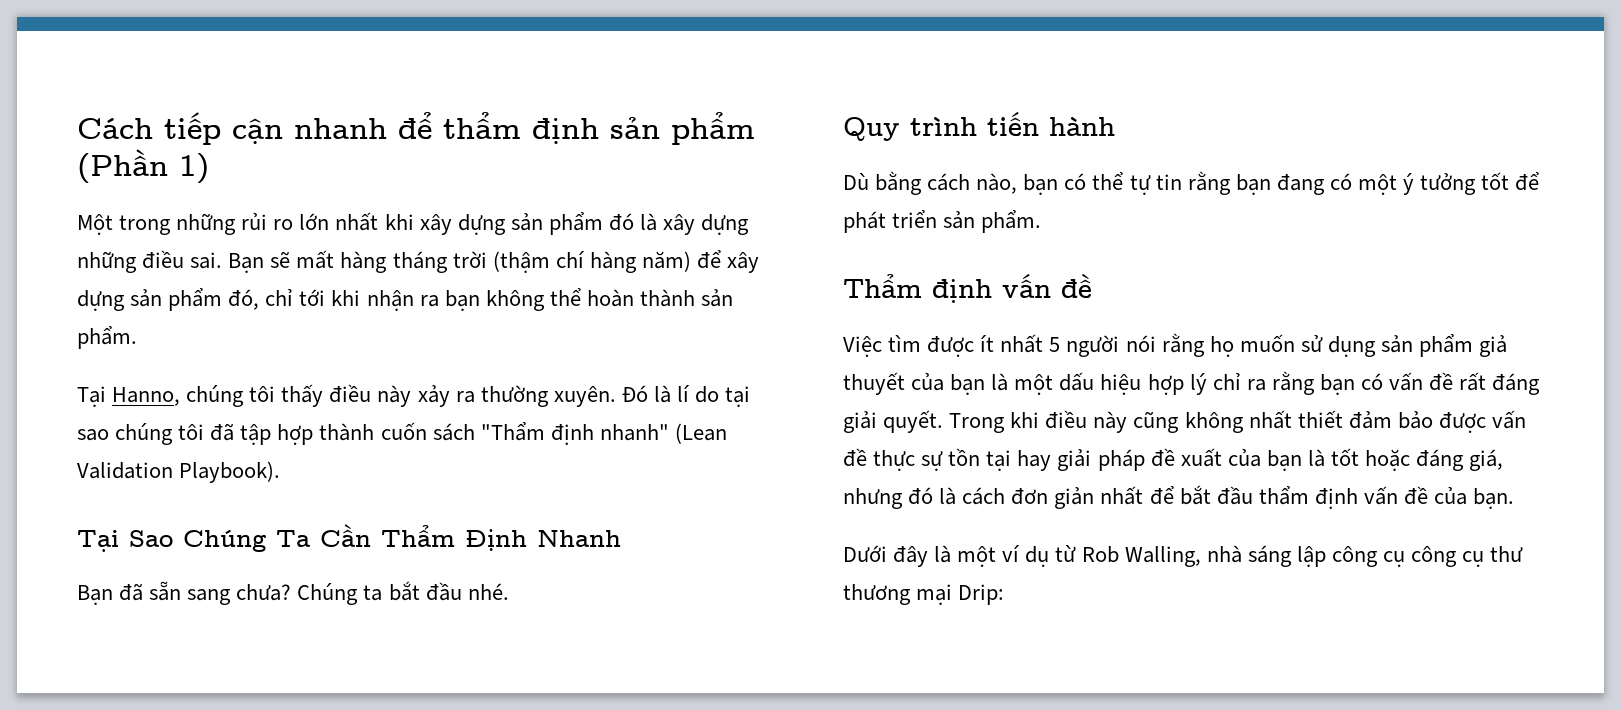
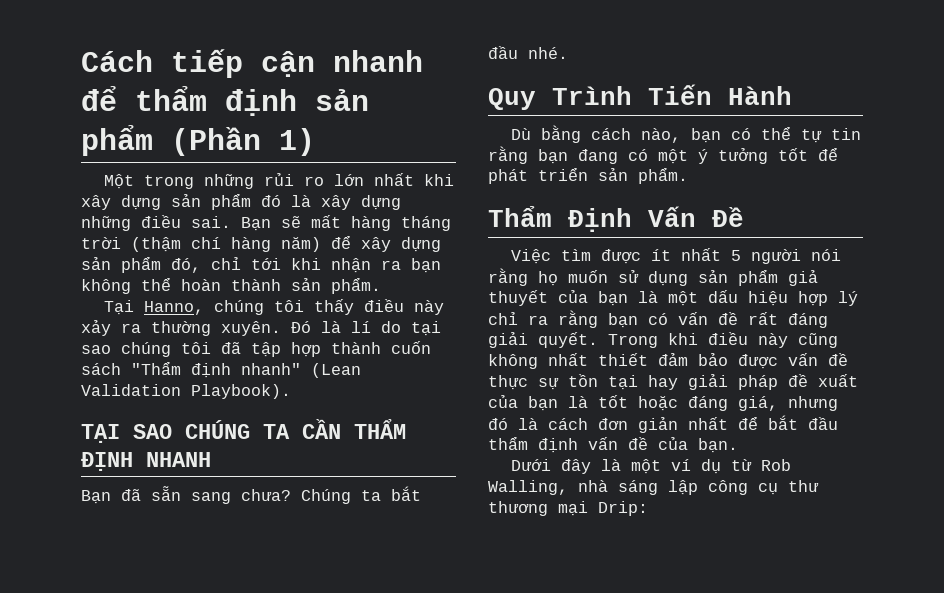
- Tại Sao Chúng Ta Cần Thẩm Định Nhanh
+ TẠI SAO CHÚNG TA CẦN THẨM ĐỊNH NHANH
- Quy trình tiến hành
+ Quy Trình Tiến Hành
- Thẩm định vấn đề
+ Thẩm Định Vấn Đề
- Dưới đây là một ví dụ từ Rob Walling, nhà sáng lập công cụ công cụ thư thương mại Drip:
+ Dưới đây là một ví dụ từ Rob Walling, nhà sáng lập công cụ thư thương mại Drip:

